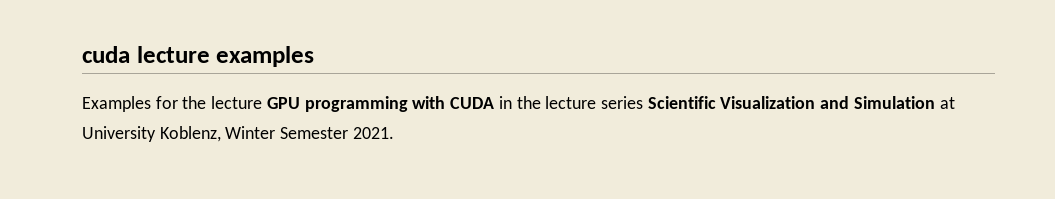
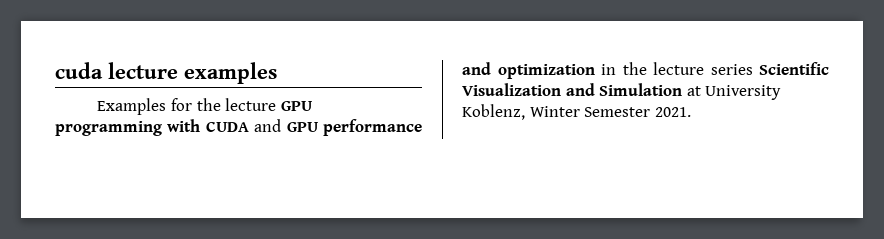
- Examples for the lecture GPU programming with CUDA in the lecture series Scientific Visualization and Simulation at University Koblenz, Winter Semester 2021.
+ Examples for the lecture GPU programming with CUDA and GPU performance and optimization in the lecture series Scientific Visualization and Simulation at University Koblenz, Winter Semester 2021.

